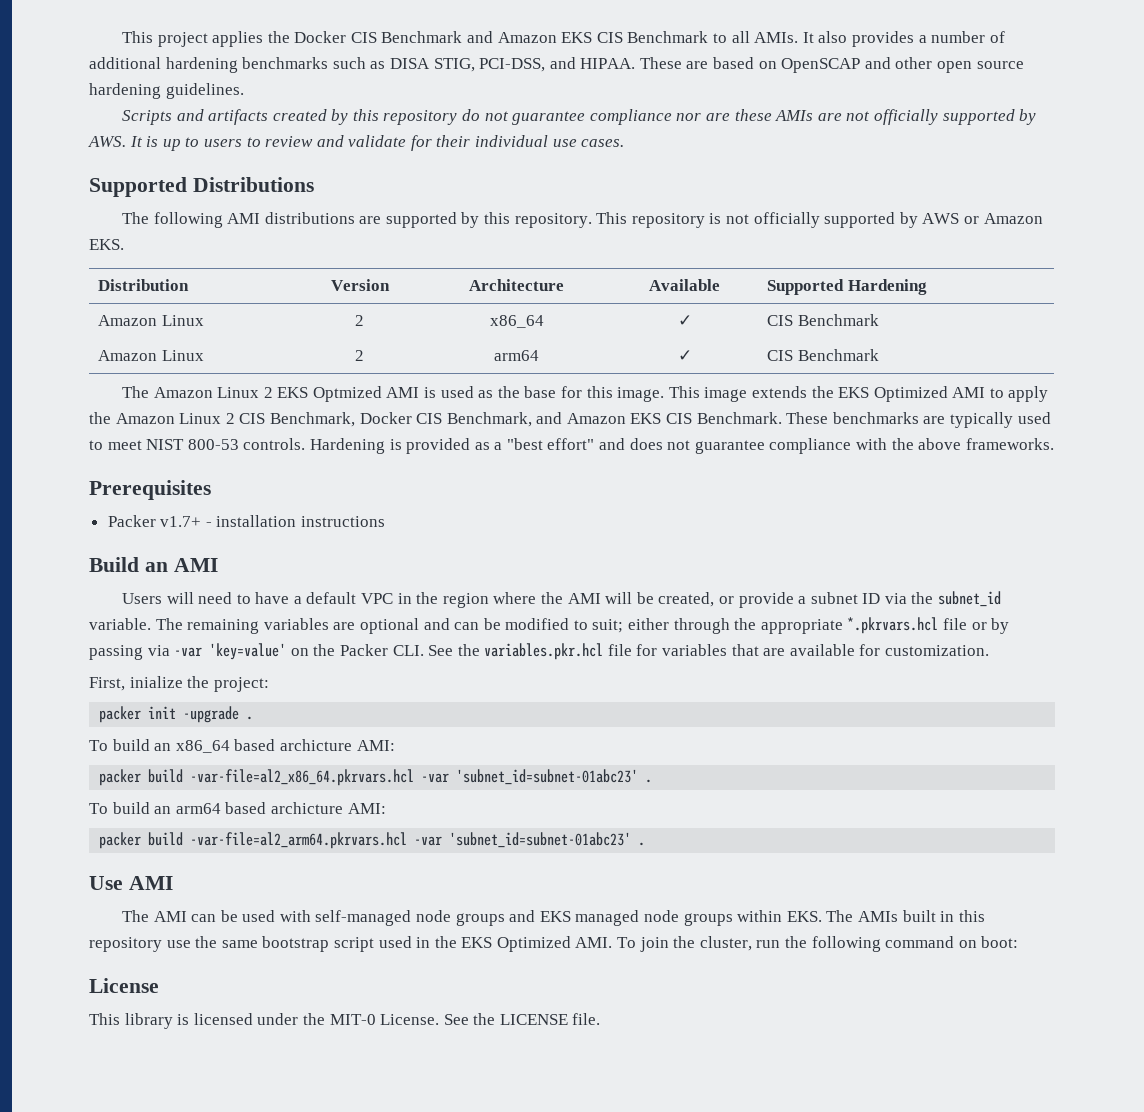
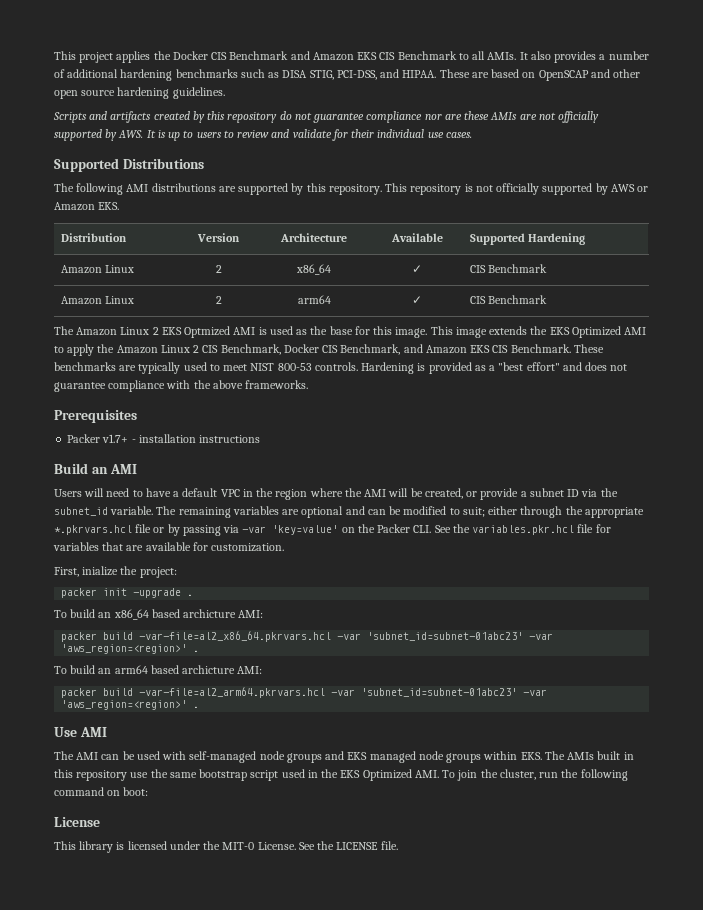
- packer build -var-file=al2_x86_64.pkrvars.hcl -var 'subnet_id=subnet-01abc23' .
+ packer build -var-file=al2_x86_64.pkrvars.hcl -var 'subnet_id=subnet-01abc23' -var 'aws_region=<region>' .
- packer build -var-file=al2_arm64.pkrvars.hcl -var 'subnet_id=subnet-01abc23' .
+ packer build -var-file=al2_arm64.pkrvars.hcl -var 'subnet_id=subnet-01abc23' -var 'aws_region=<region>' .

